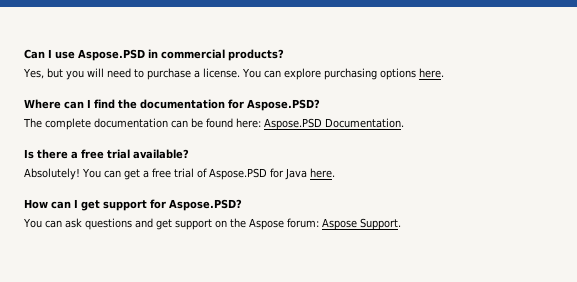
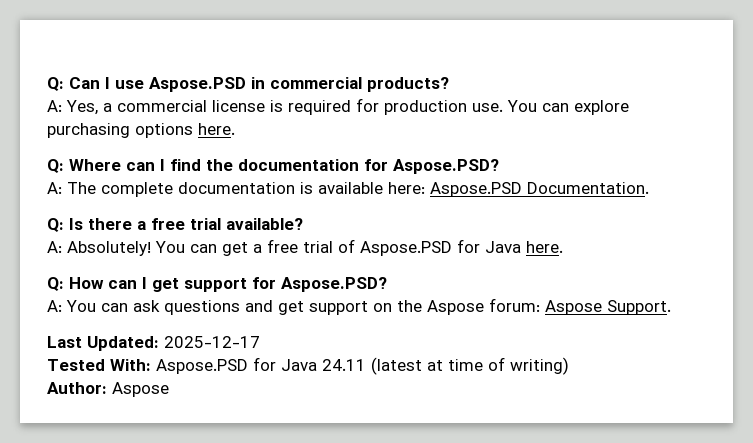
- Can I use Aspose.PSD in commercial products?
+ Q: Can I use Aspose.PSD in commercial products?
- Yes, but you will need to purchase a license.
+ A: Yes, a commercial license is required for production use.
- Where can I find the documentation for Aspose.PSD?
+ Q: Where can I find the documentation for Aspose.PSD?
- The complete documentation can be found here: Aspose.PSD Documentation.
+ A: The complete documentation is available here: Aspose.PSD Documentation.
- Is there a free trial available?
+ Q: Is there a free trial available?
- Absolutely!
+ A: Absolutely!
- How can I get support for Aspose.PSD?
+ Q: How can I get support for Aspose.PSD?
- You can ask questions and get support on the Aspose forum: Aspose Support.
+ A: You can ask questions and get support on the Aspose forum: Aspose Support.
+ Last Updated: 2025-12-17
+ Tested With: Aspose.PSD for Java 24.11 (latest at time of writing)
+ Author: Aspose

